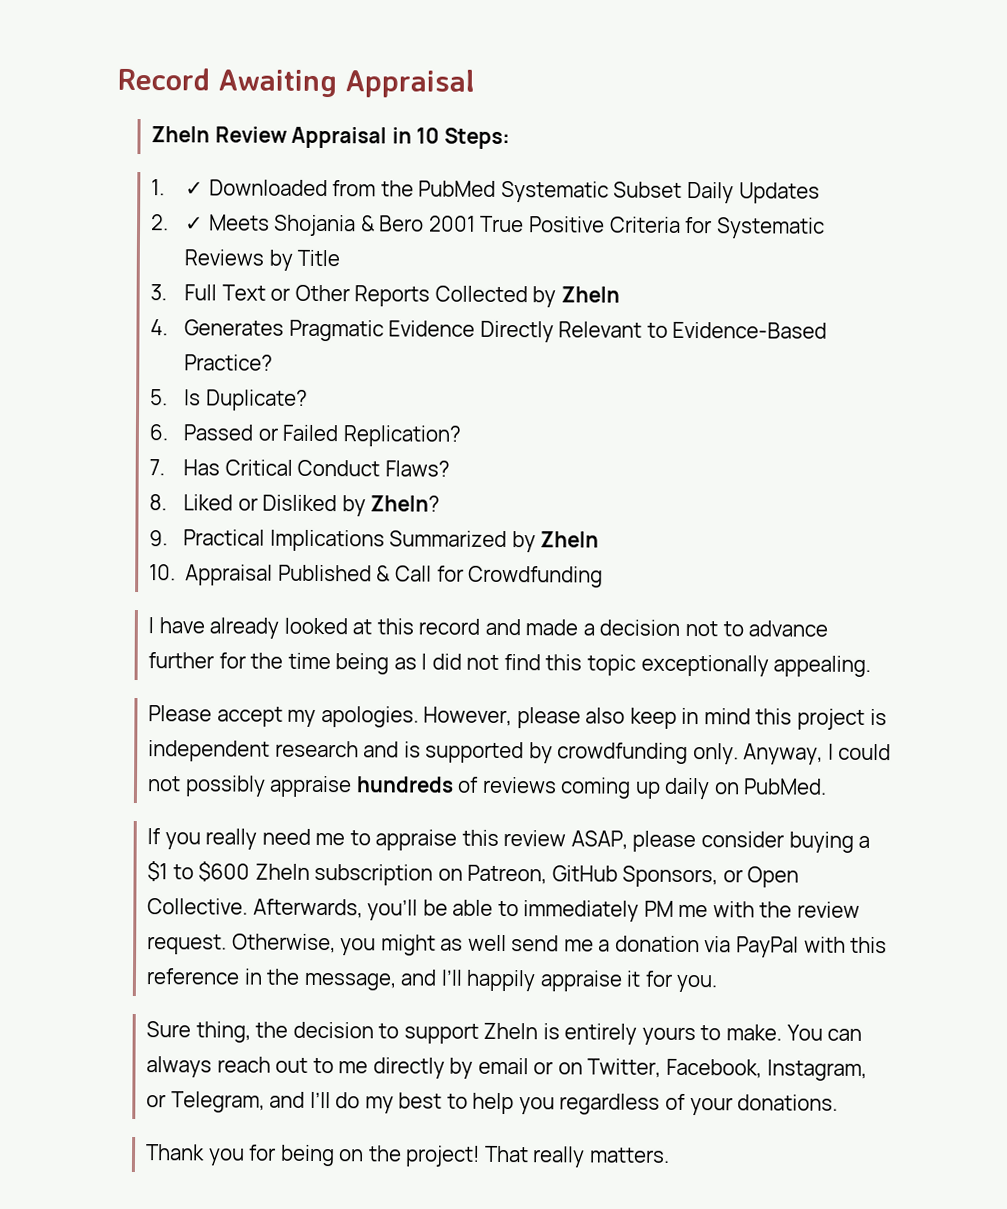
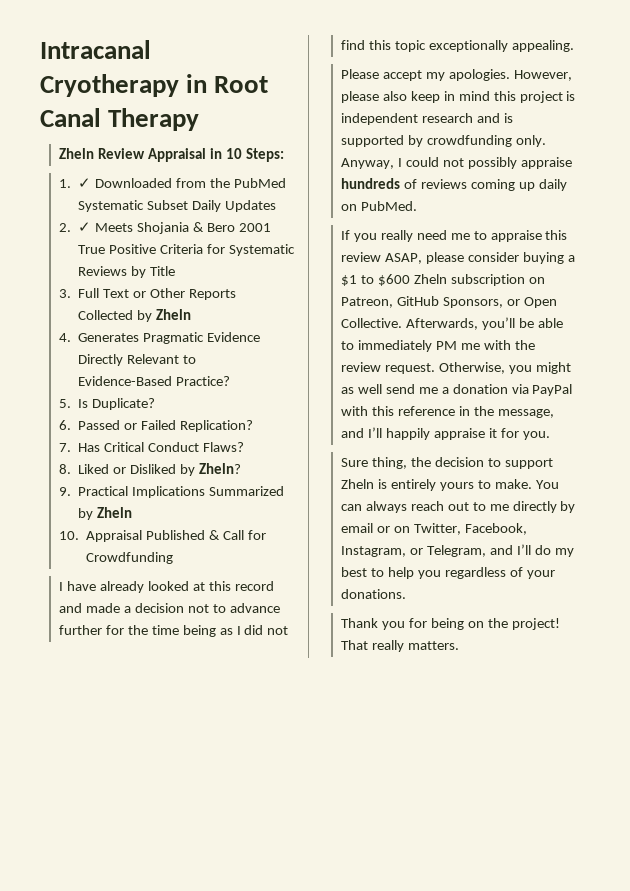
- Record Awaiting Appraisal
+ Intracanal Cryotherapy in Root Canal Therapy

